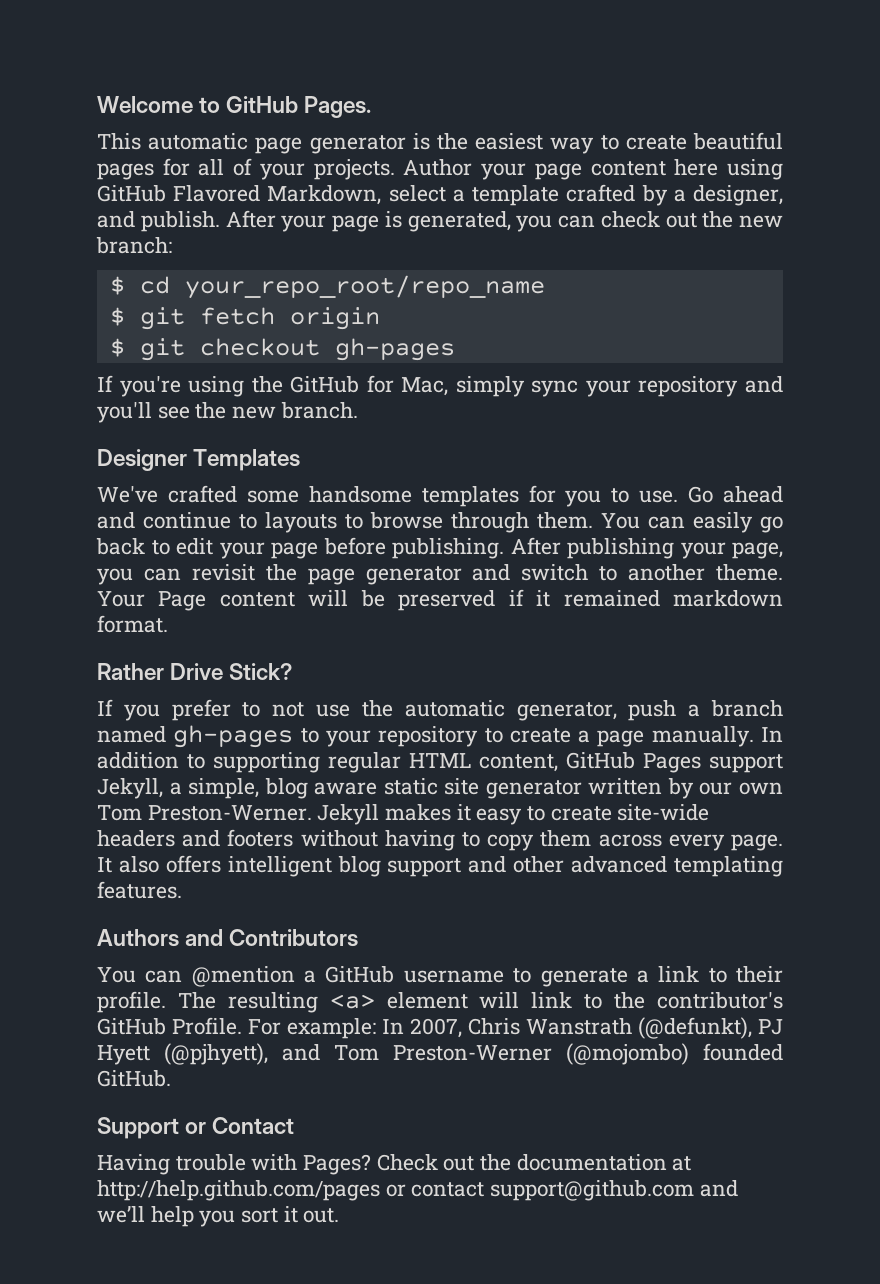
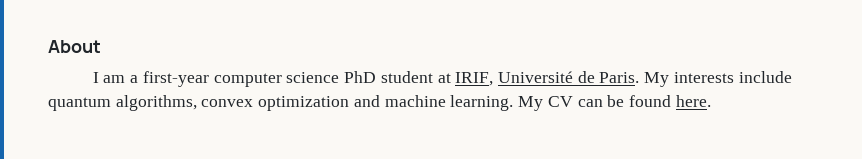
- Welcome to GitHub Pages.
- This automatic page generator is the easiest way to create beautiful pages for all of your projects. Author your page content here using GitHub Flavored Markdown, select a template crafted by a designer, and publish. After your page is generated, you can check out the new branch:
- $ cd your_repo_root/repo_name
- $ git fetch origin
- $ git checkout gh-pages
- If you're using the GitHub for Mac, simply sync your repository and you'll see the new branch.
- Designer Templates
- We've crafted some handsome templates for you to use. Go ahead and continue to layouts to browse through them. You can easily go back to edit your page before publishing. After publishing your page, you can revisit the page generator and switch to another theme. Your Page content will be preserved if it remained markdown format.
- Rather Drive Stick?
- If you prefer to not use the automatic generator, push a branch named gh-pages to your repository to create a page manually. In addition to supporting regular HTML content, GitHub Pages support Jekyll, a simple, blog aware static site generator written by our own Tom Preston-Werner. Jekyll makes it easy to create site-wide headers and footers without having to copy them across every page. It also offers intelligent blog support and other advanced templating features.
- Authors and Contributors
- You can @mention a GitHub username to generate a link to their profile. The resulting <a> element will link to the contributor's GitHub Profile. For example: In 2007, Chris Wanstrath (@defunkt), PJ Hyett (@pjhyett), and Tom Preston-Werner (@mojombo) founded GitHub.
- Support or Contact
- Having trouble with Pages? Check out the documentation at http://help.github.com/pages or contact support@github.com and we’ll help you sort it out.
+ About
+ I am a first-year computer science PhD student at IRIF, Université de Paris. My interests include quantum algorithms, convex optimization and machine learning. My CV can be found here.

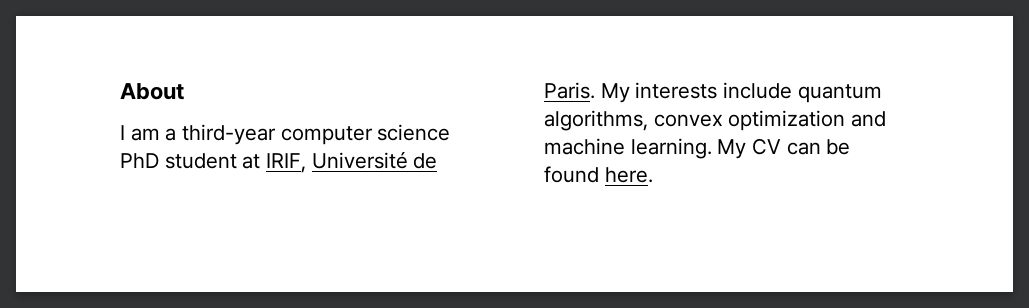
- I am a first-year computer science PhD student at IRIF, Université de Paris.
+ I am a third-year computer science PhD student at IRIF, Université de Paris.

